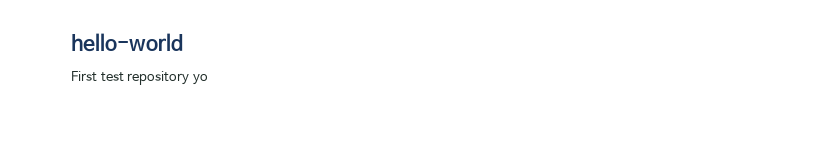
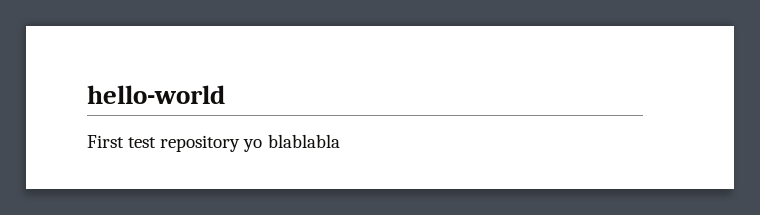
- First test repository yo
+ First test repository yo blablabla

